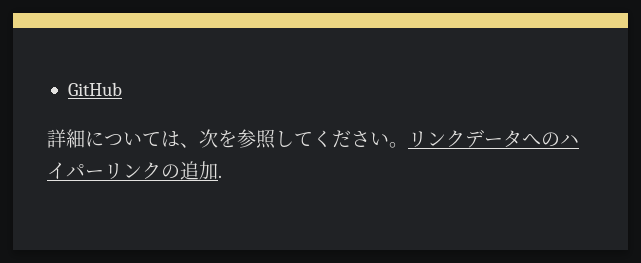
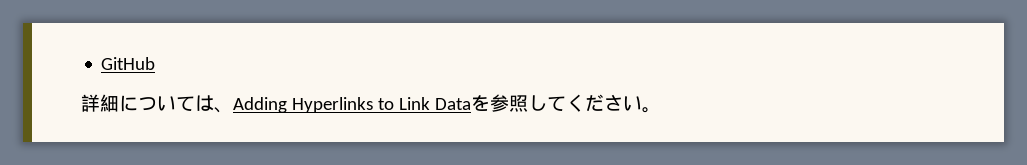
- 詳細については、次を参照してください。リンクデータへのハイパーリンクの追加.
+ 詳細については、Adding Hyperlinks to Link Dataを参照してください。

